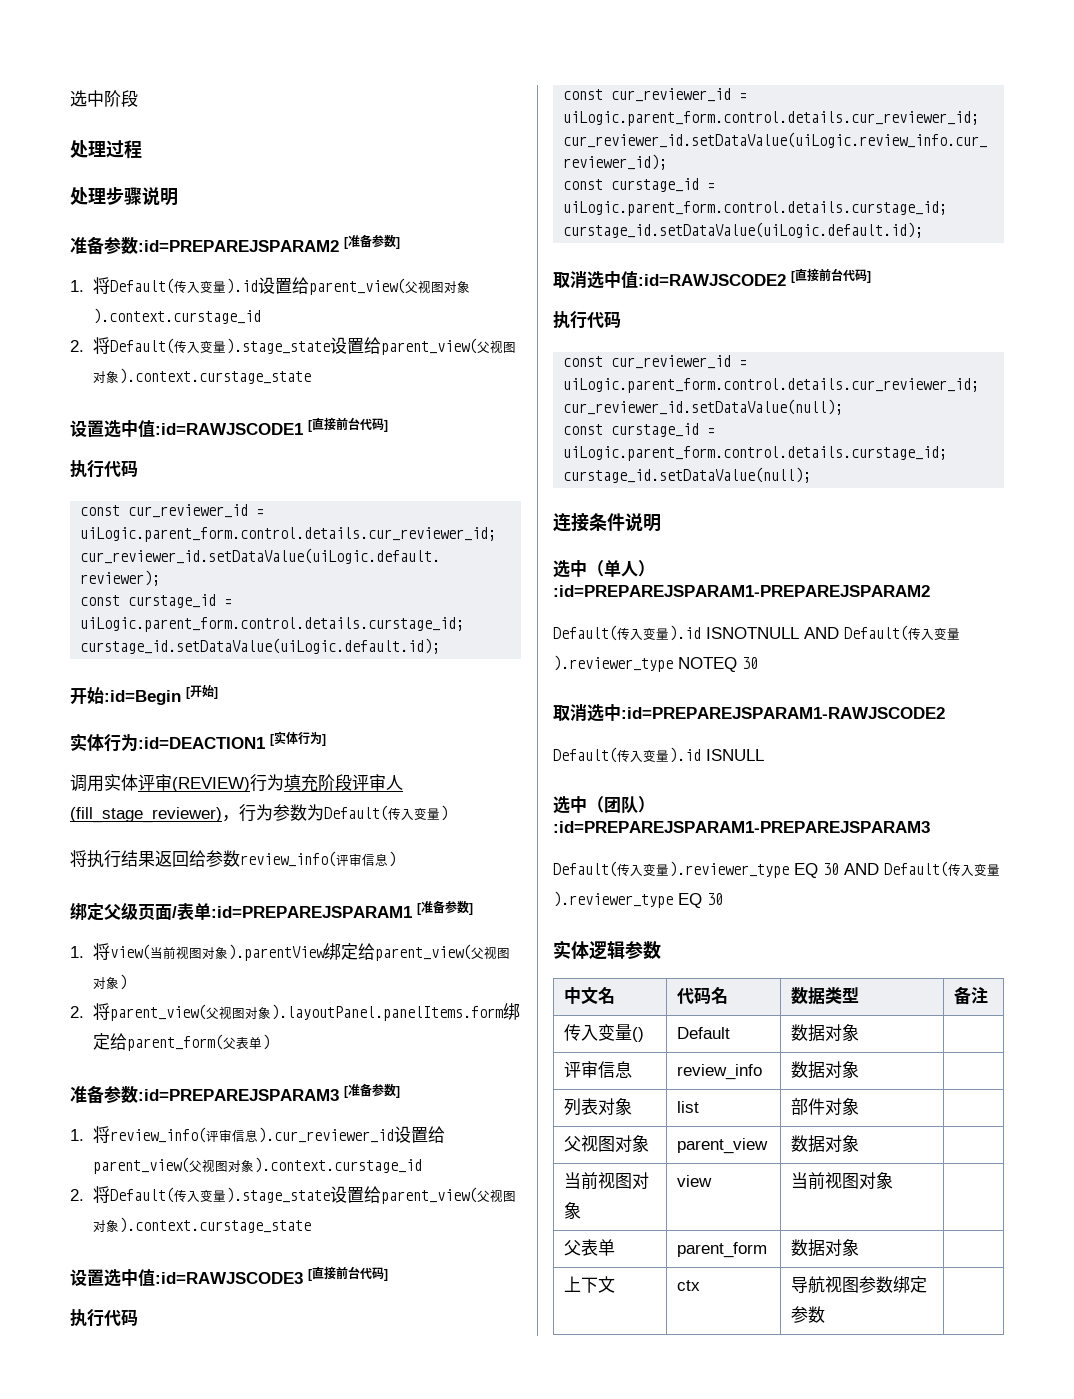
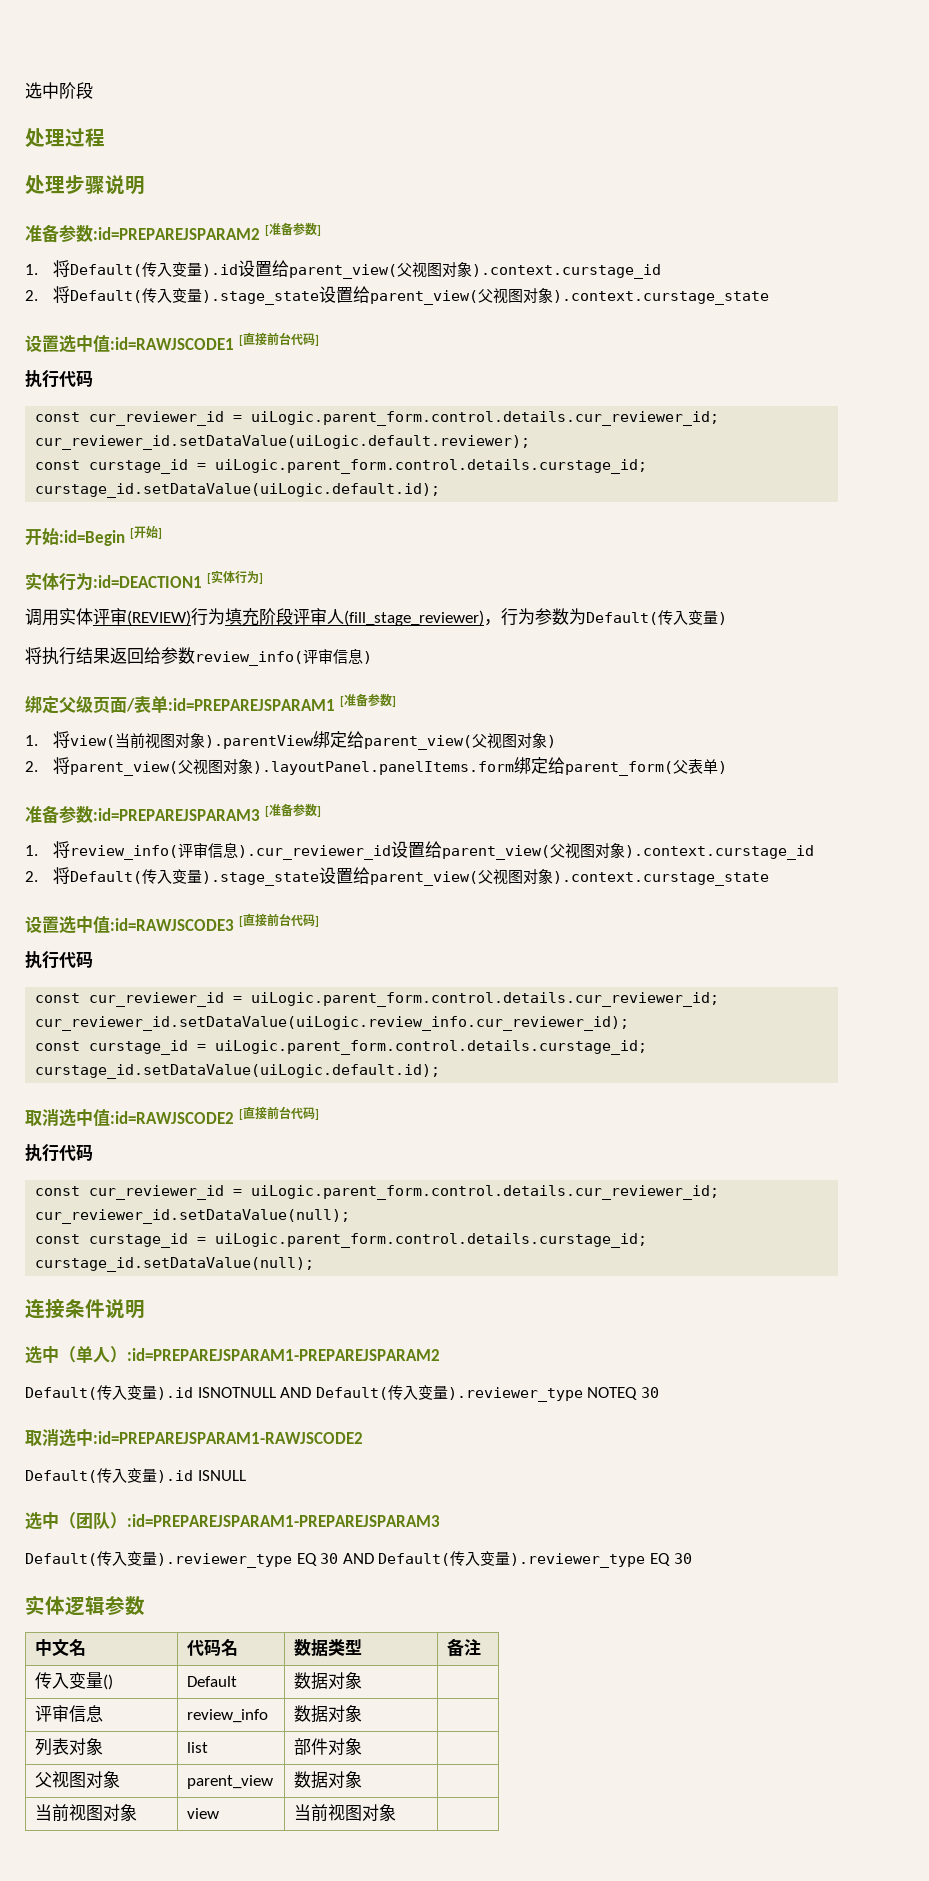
- 父表单 | parent_form | 数据对象 |
- 上下文 | ctx | 导航视图参数绑定参数 |

